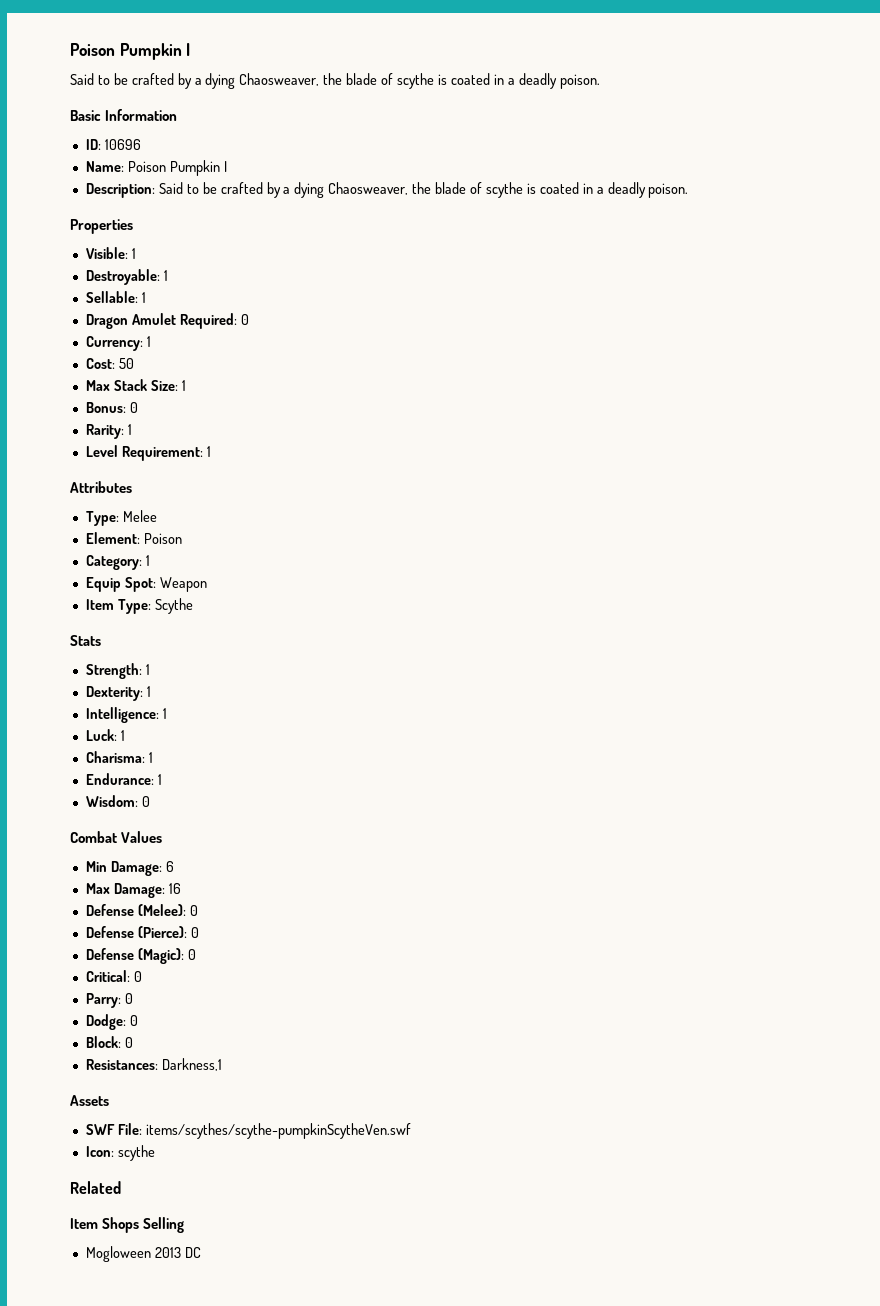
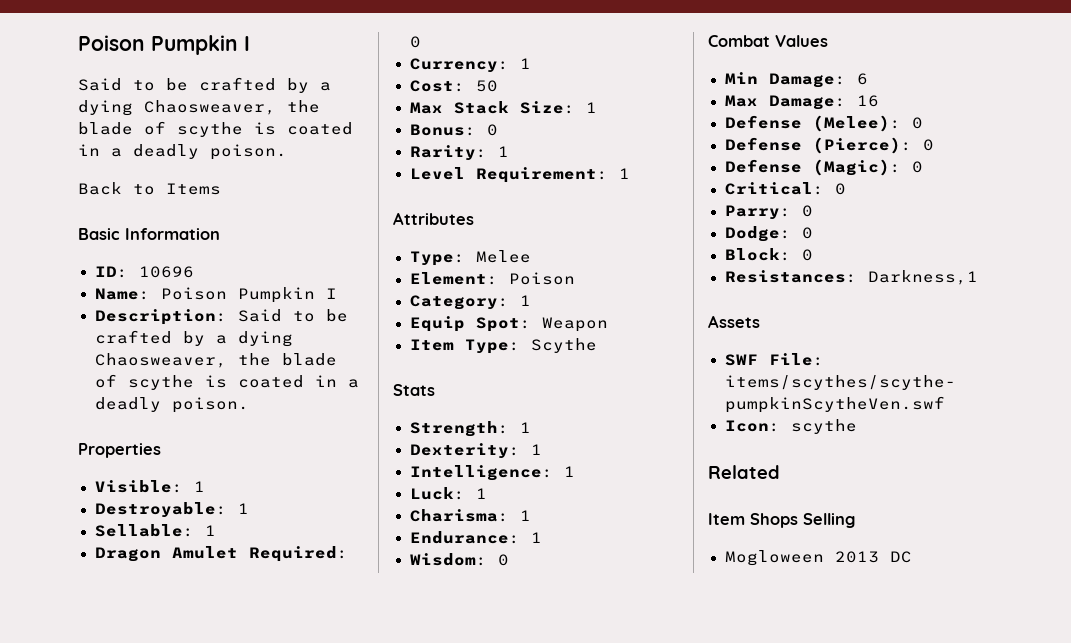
+ Back to Items

